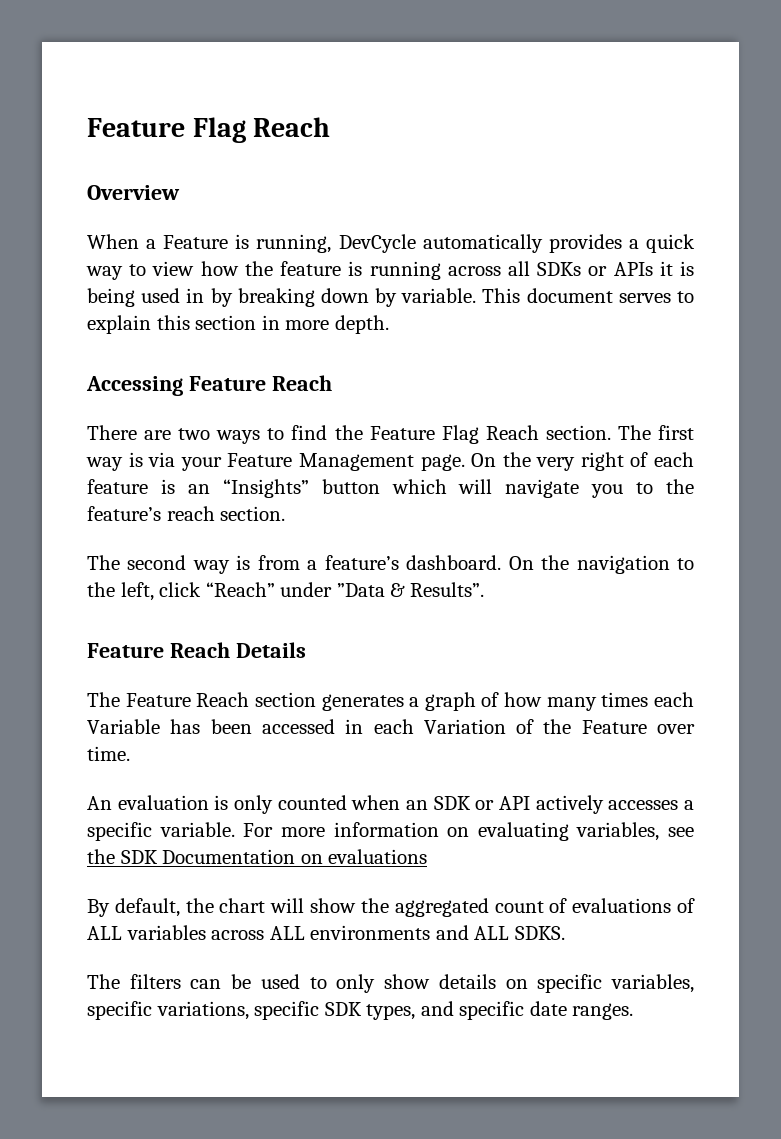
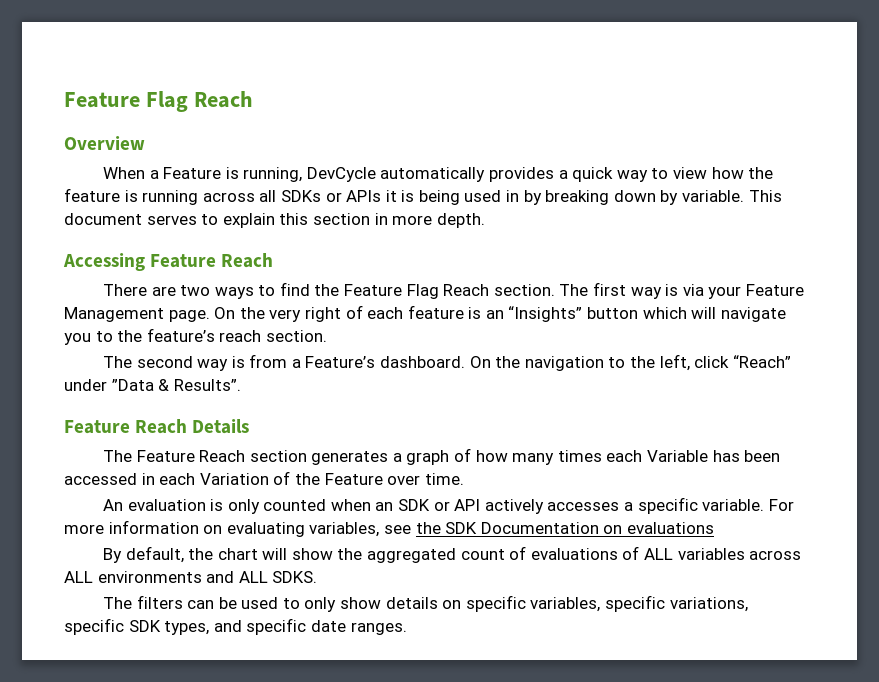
- The second way is from a feature’s dashboard.
+ The second way is from a Feature’s dashboard.

